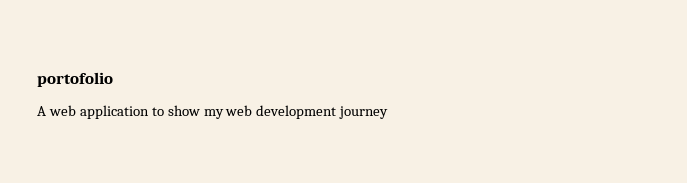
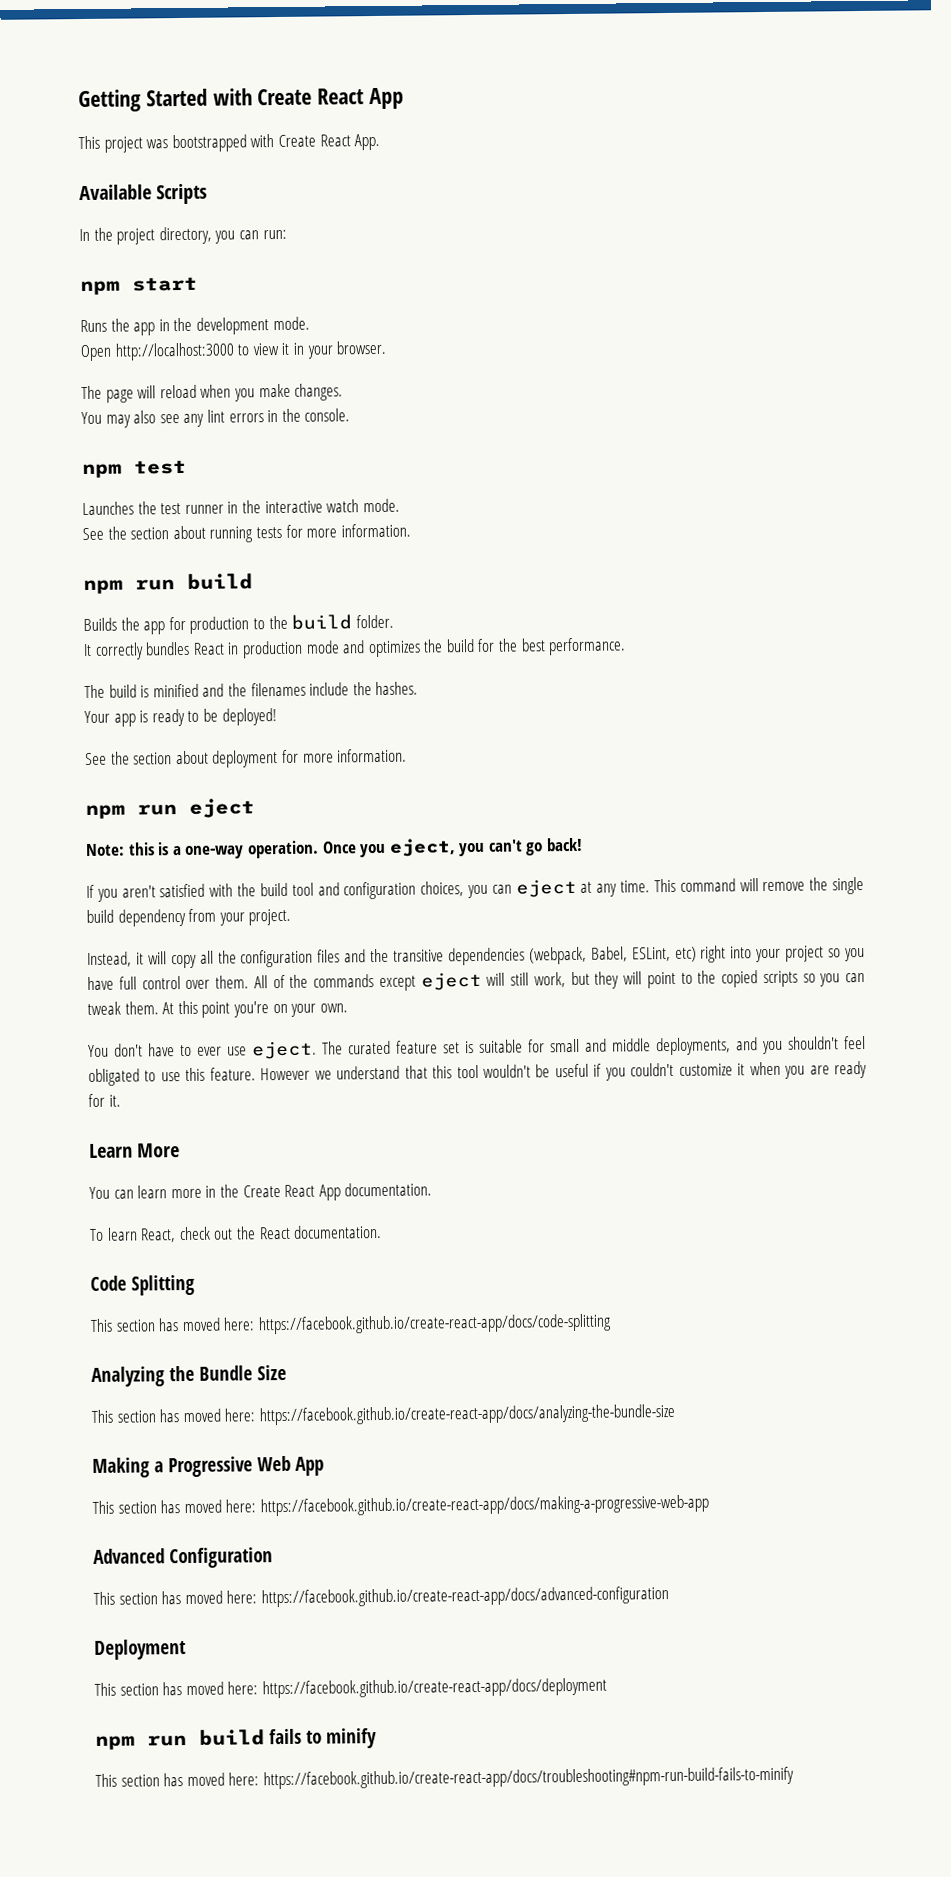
- portofolio
- A web application to show my web development journey
+ Getting Started with Create React App
+ This project was bootstrapped with Create React App.
+ Available Scripts
+ In the project directory, you can run:
+ npm start
+ Runs the app in the development mode.
+ Open http://localhost:3000 to view it in your browser.
+ The page will reload when you make changes.
+ You may also see any lint errors in the console.
+ npm test
+ Launches the test runner in the interactive watch mode.
+ See the section about running tests for more information.
+ npm run build
+ Builds the app for production to the build folder.
+ It correctly bundles React in production mode and optimizes the build for the best performance.
+ The build is minified and the filenames include the hashes.
+ Your app is ready to be deployed!
+ See the section about deployment for more information.
+ npm run eject
+ Note: this is a one-way operation. Once you eject, you can't go back!
+ If you aren't satisfied with the build tool and configuration choices, you can eject at any time. This command will remove the single build dependency from your project.
+ Instead, it will copy all the configuration files and the transitive dependencies (webpack, Babel, ESLint, etc) right into your project so you have full control over them. All of the commands except eject will still work, but they will point to the copied scripts so you can tweak them. At this point you're on your own.
+ You don't have to ever use eject. The curated feature set is suitable for small and middle deployments, and you shouldn't feel obligated to use this feature. However we understand that this tool wouldn't be useful if you couldn't customize it when you are ready for it.
+ Learn More
+ You can learn more in the Create React App documentation.
+ To learn React, check out the React documentation.
+ Code Splitting
+ This section has moved here: https://facebook.github.io/create-react-app/docs/code-splitting
+ Analyzing the Bundle Size
+ This section has moved here: https://facebook.github.io/create-react-app/docs/analyzing-the-bundle-size
+ Making a Progressive Web App
+ This section has moved here: https://facebook.github.io/create-react-app/docs/making-a-progressive-web-app
+ Advanced Configuration
+ This section has moved here: https://facebook.github.io/create-react-app/docs/advanced-configuration
+ Deployment
+ This section has moved here: https://facebook.github.io/create-react-app/docs/deployment
+ npm run build fails to minify
+ This section has moved here: https://facebook.github.io/create-react-app/docs/troubleshooting#npm-run-build-fails-to-minify

